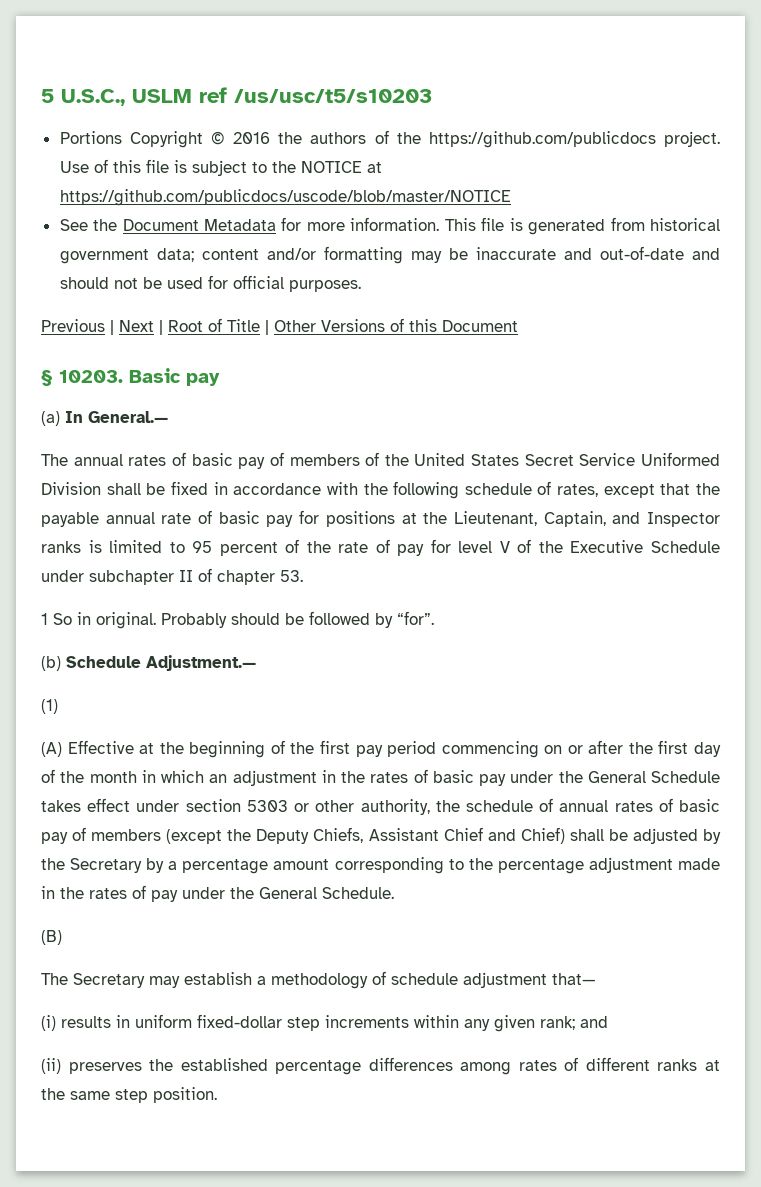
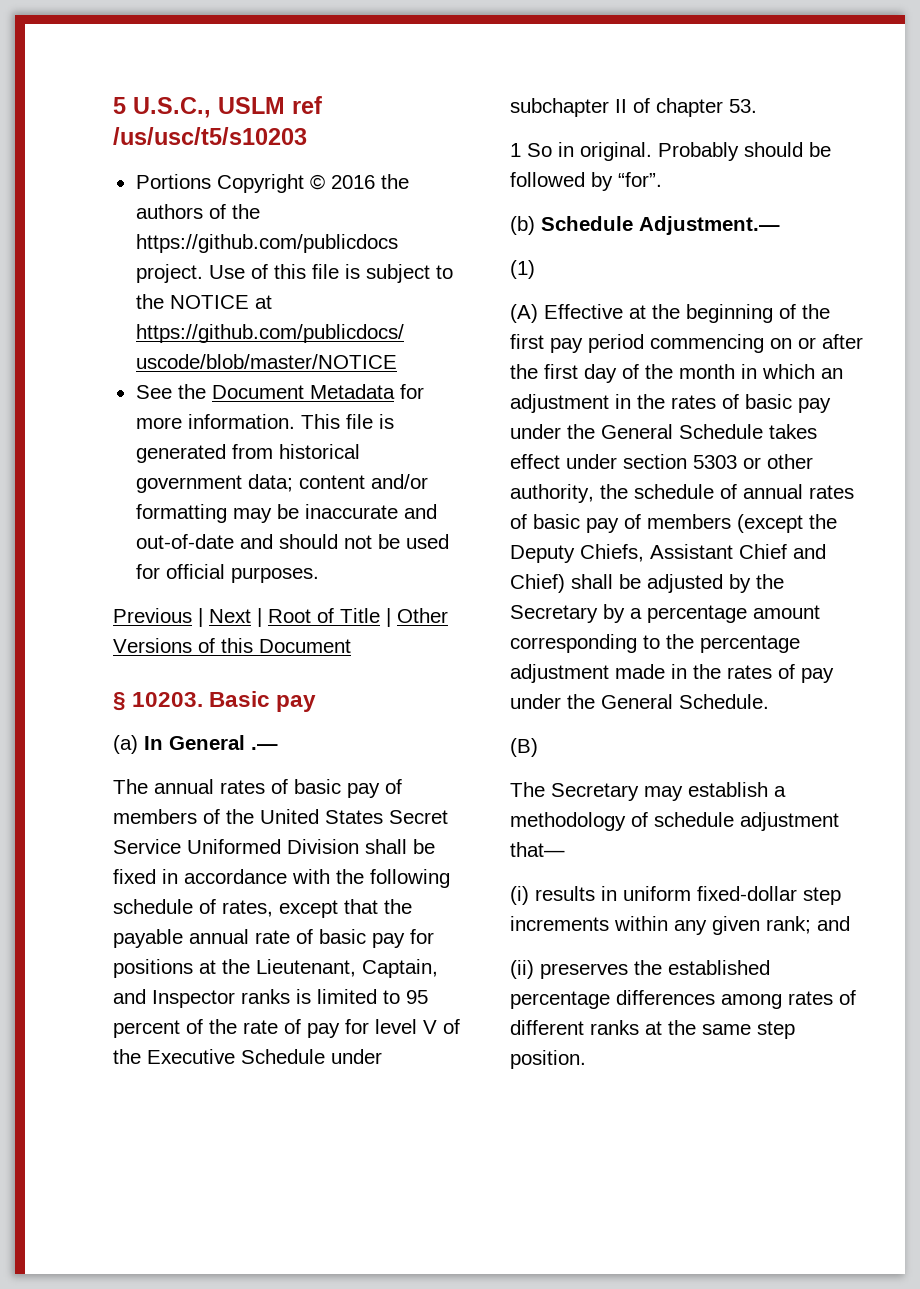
- (a) In General.—
+ (a) In General .—

